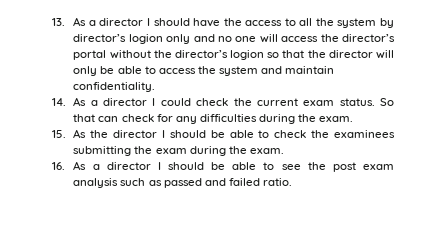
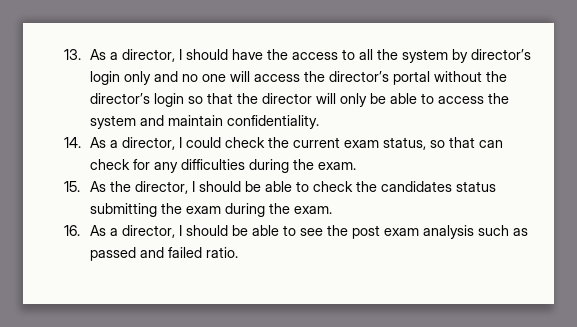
- 13. As a director I should have the access to all the system by director’s logion only and no one will access the director’s portal without the director’s logion so that the director will only be able to access the system and maintain confidentiality.
+ 13. As a director, I should have the access to all the system by director’s login only and no one will access the director’s portal without the director’s login so that the director will only be able to access the system and maintain confidentiality.
- 14. As a director I could check the current exam status. So that can check for any difficulties during the exam.
+ 14. As a director, I could check the current exam status, so that can check for any difficulties during the exam.
- 15. As the director I should be able to check the examinees submitting the exam during the exam.
+ 15. As the director, I should be able to check the candidates status submitting the exam during the exam.
- 16. As a director I should be able to see the post exam analysis such as passed and failed ratio.
+ 16. As a director, I should be able to see the post exam analysis such as passed and failed ratio.

